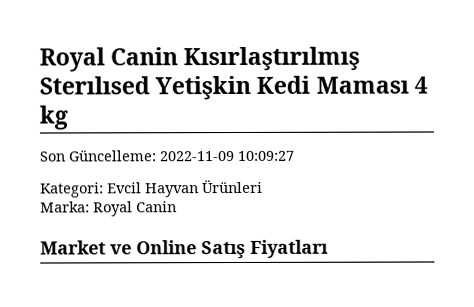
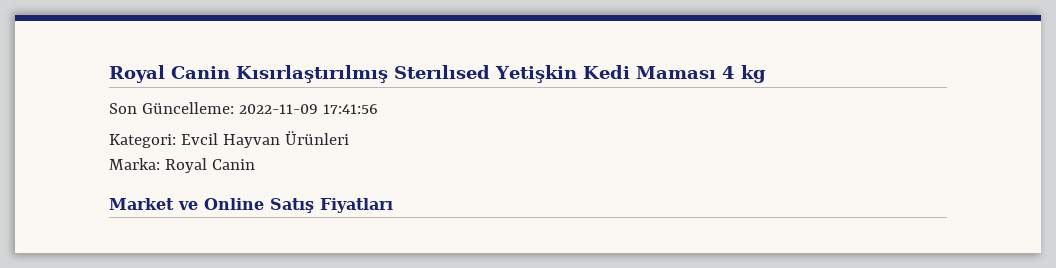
- Son Güncelleme: 2022-11-09 10:09:27
+ Son Güncelleme: 2022-11-09 17:41:56

